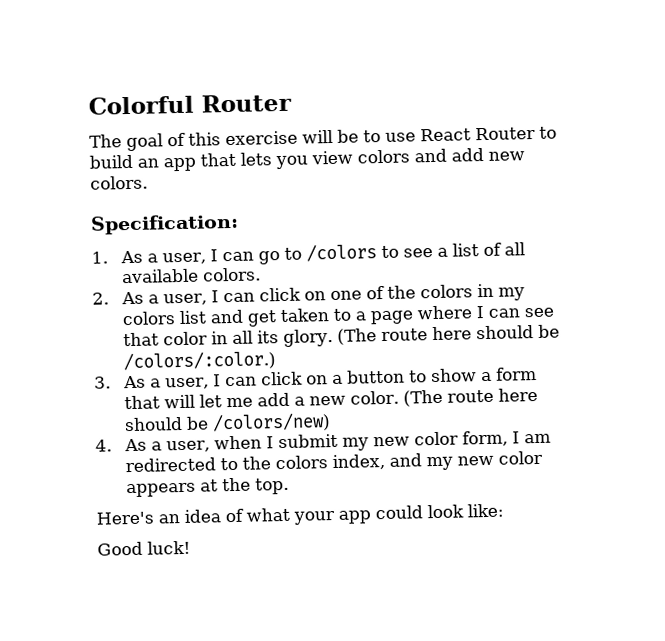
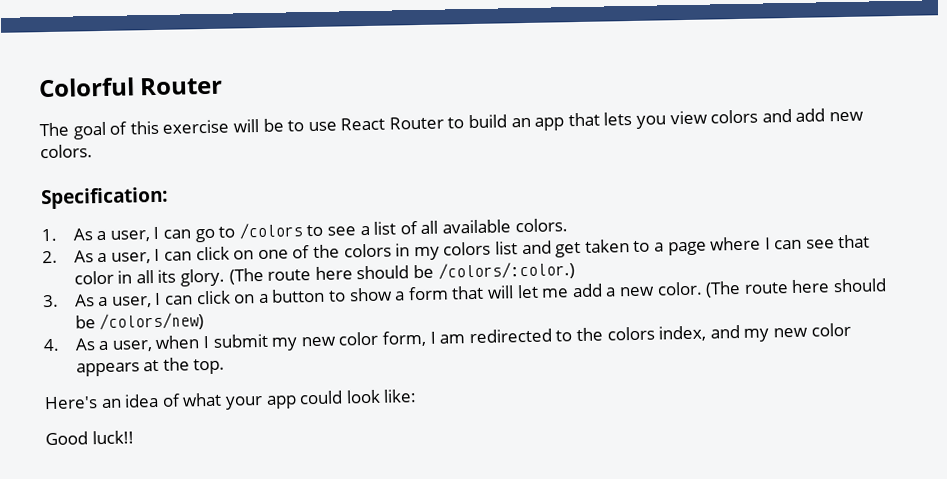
- Good luck!
+ Good luck!!

